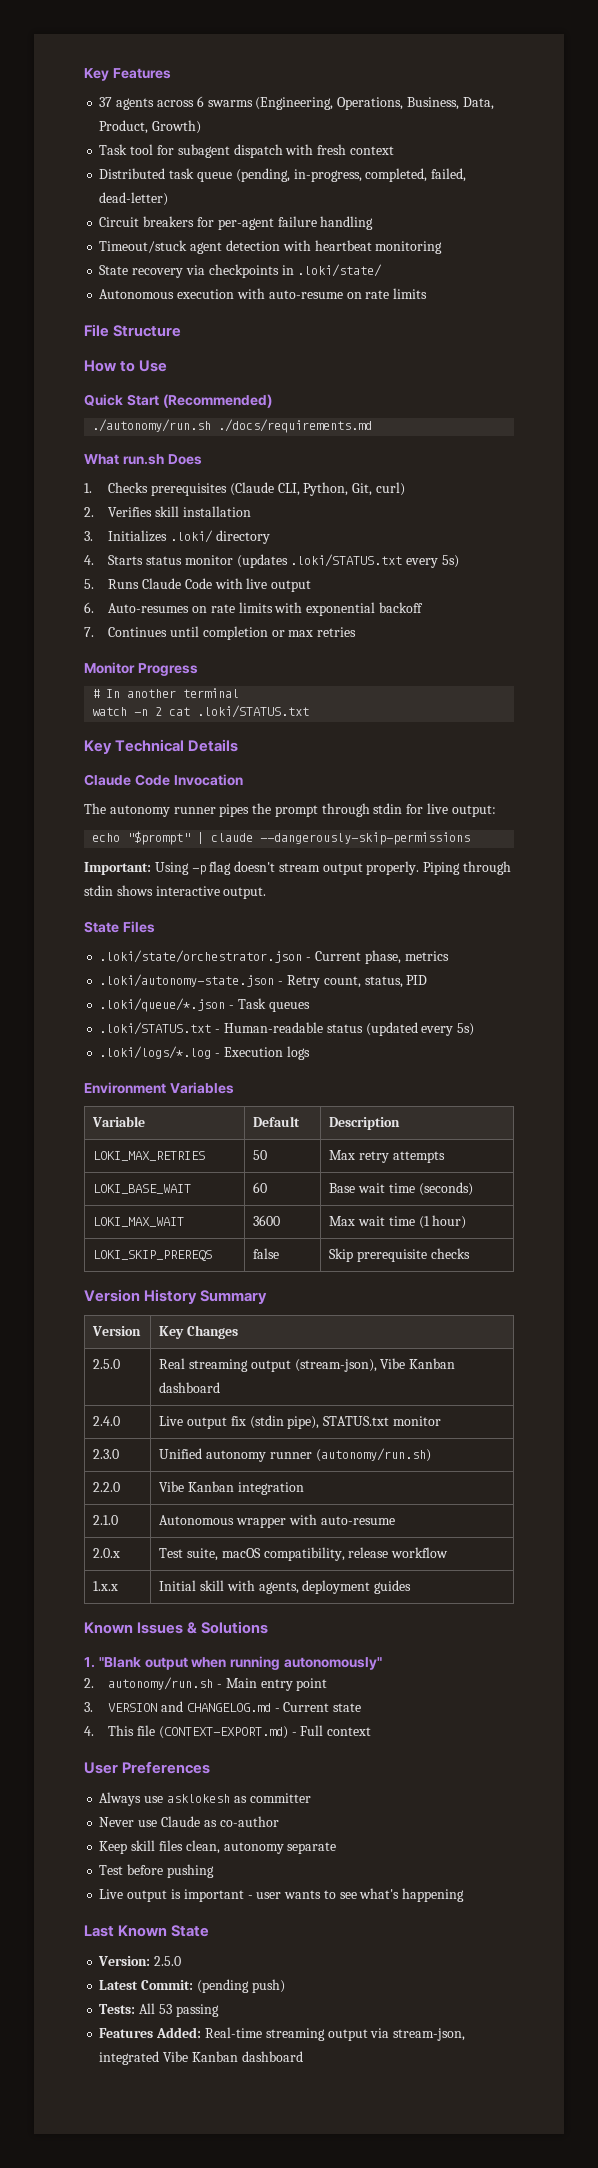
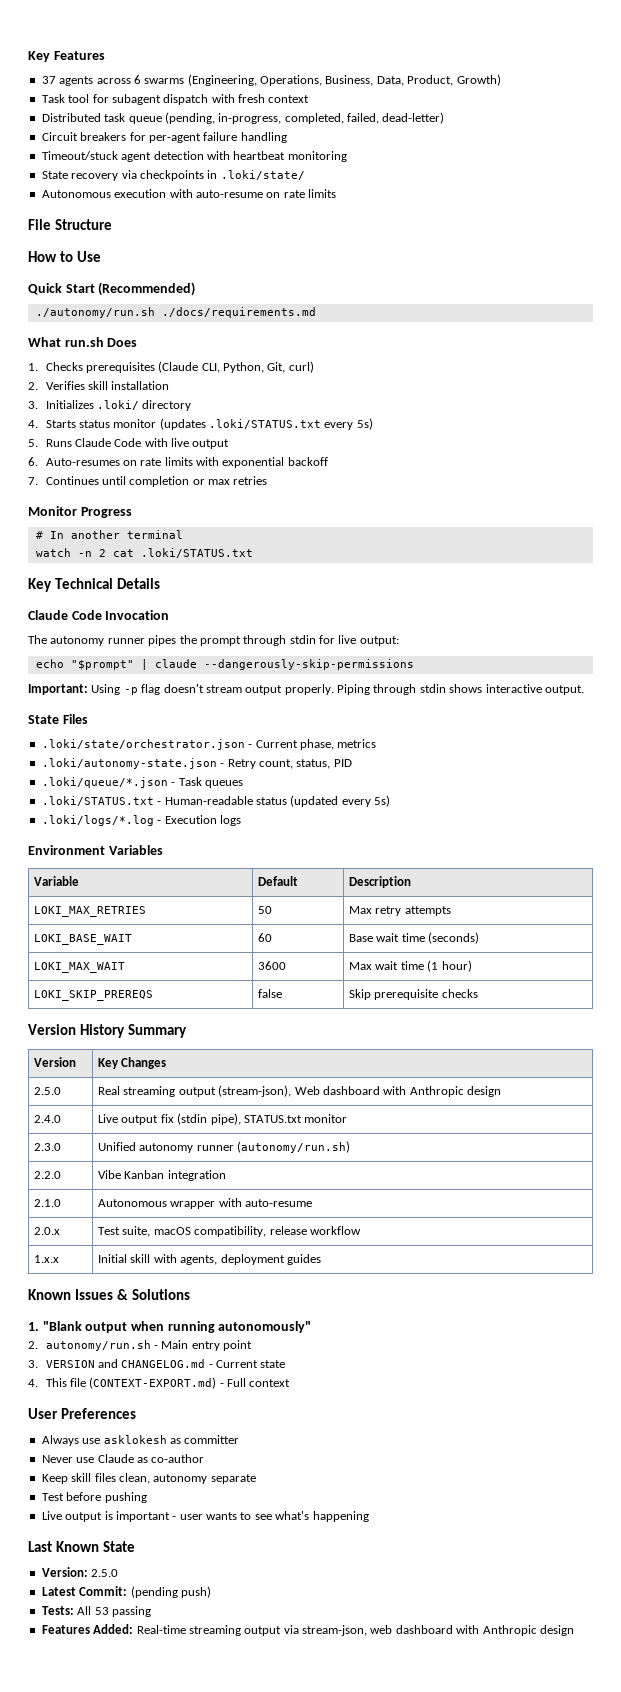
- 2.5.0 | Real streaming output (stream-json), Vibe Kanban dashboard
+ 2.5.0 | Real streaming output (stream-json), Web dashboard with Anthropic design
- Features Added: Real-time streaming output via stream-json, integrated Vibe Kanban dashboard
+ Features Added: Real-time streaming output via stream-json, web dashboard with Anthropic design

